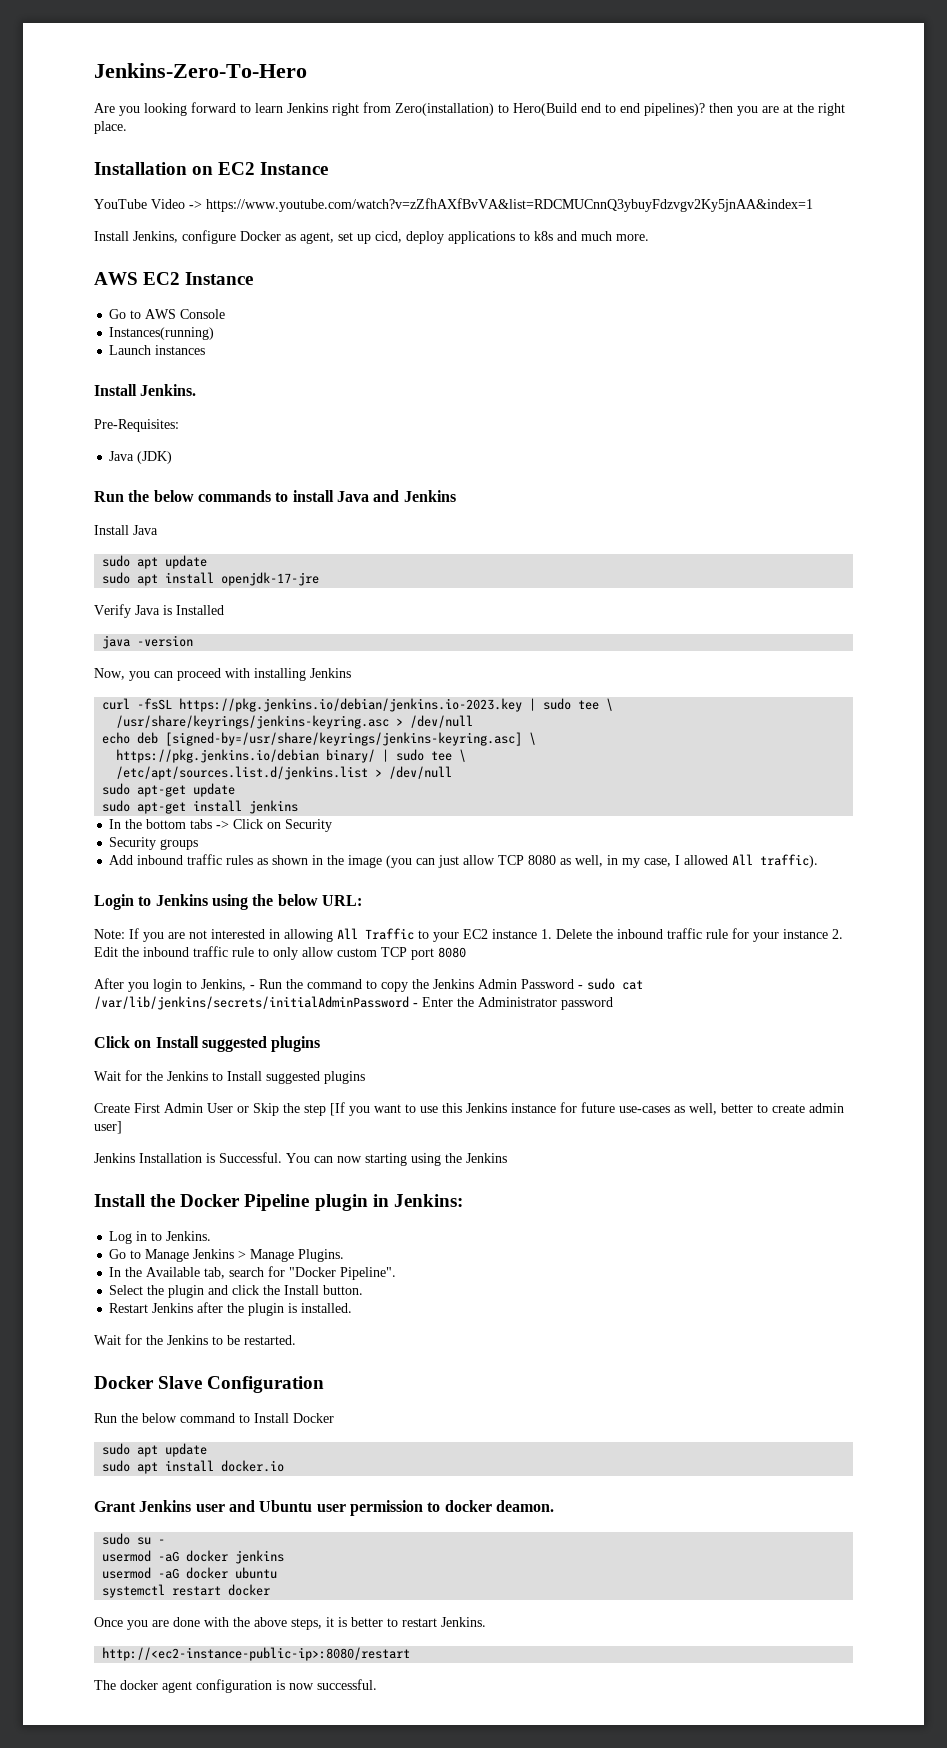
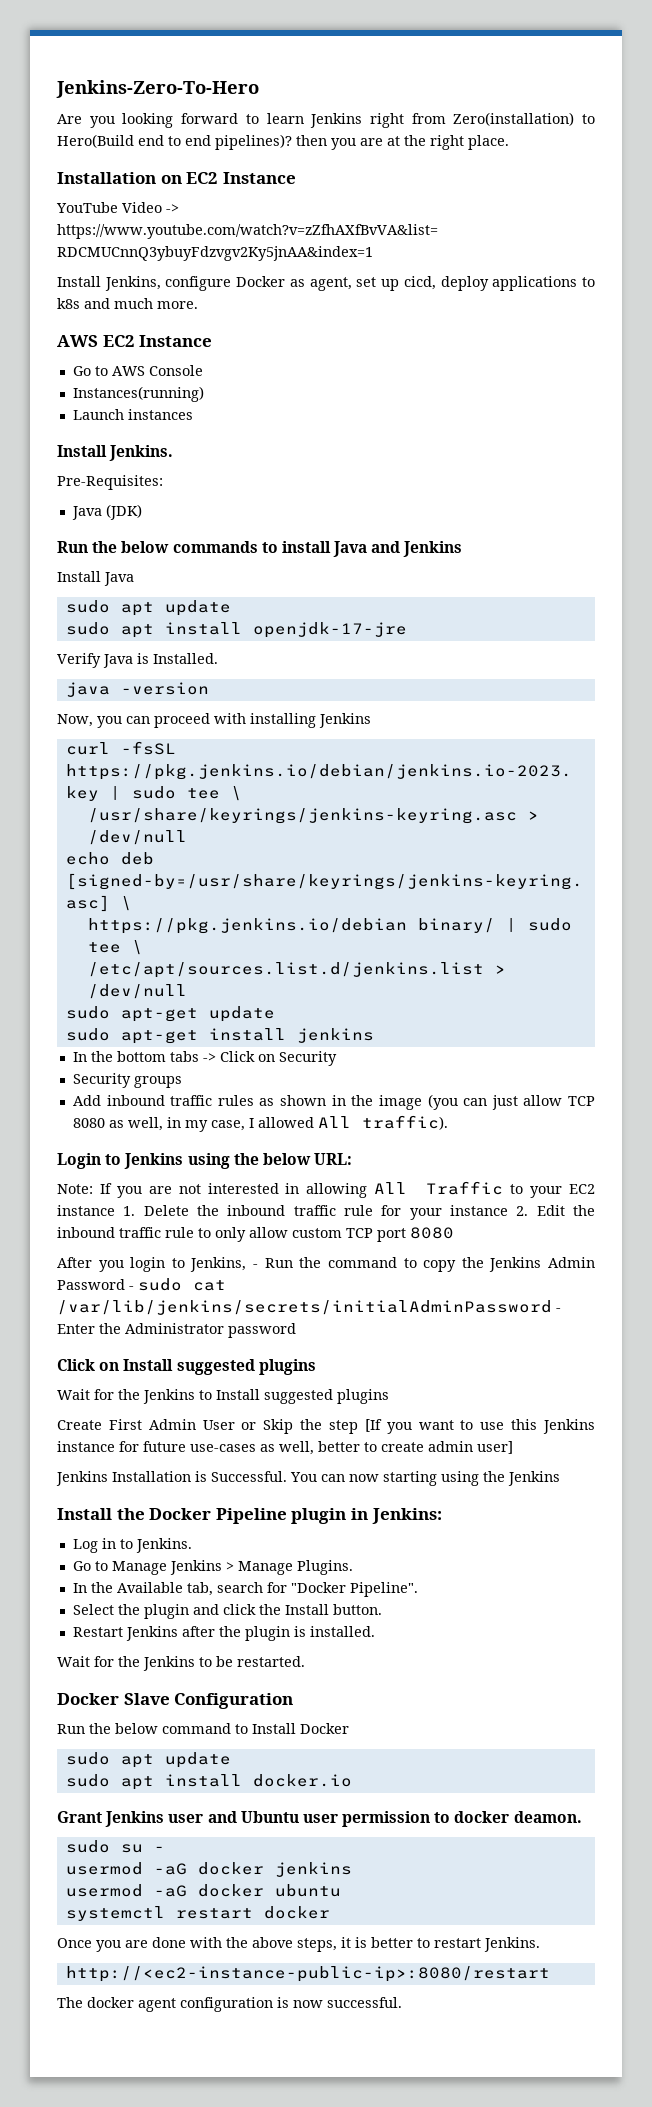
- Verify Java is Installed
+ Verify Java is Installed.

